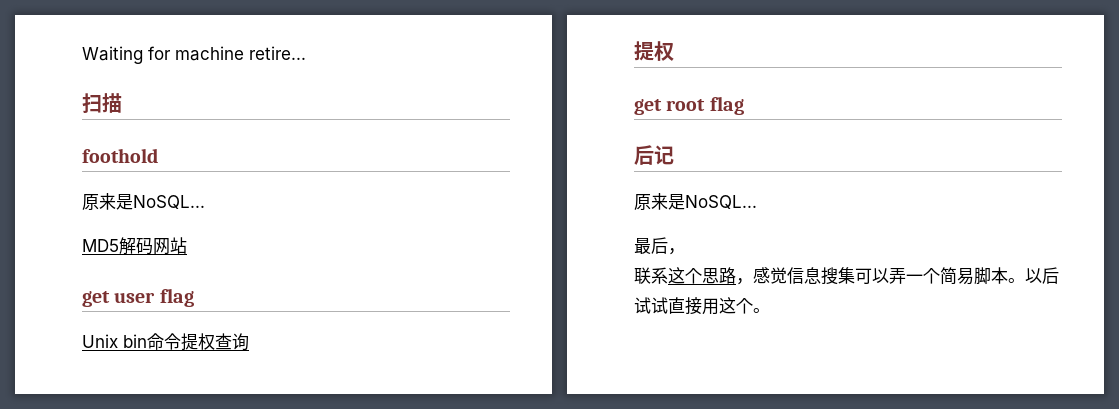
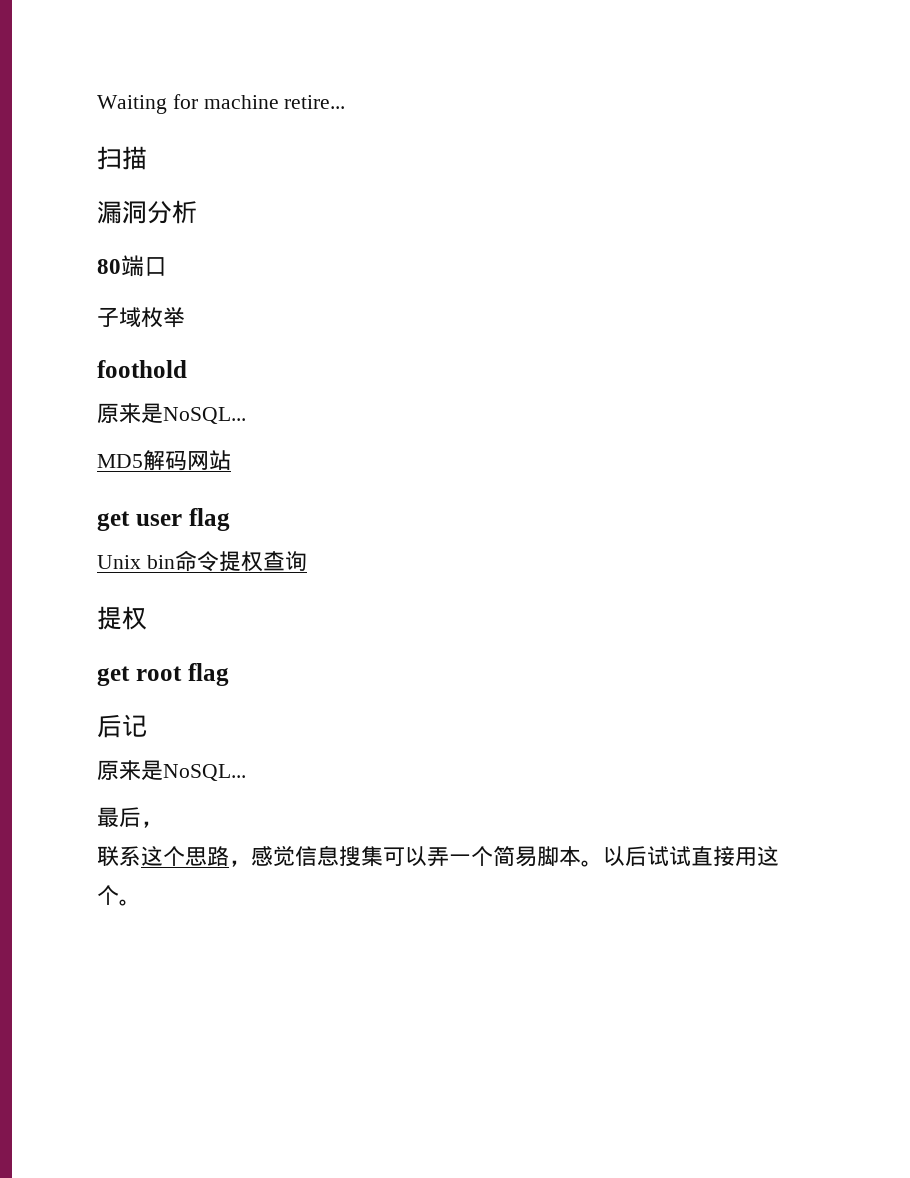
+ 漏洞分析
+ 80端口
+ 子域枚举

